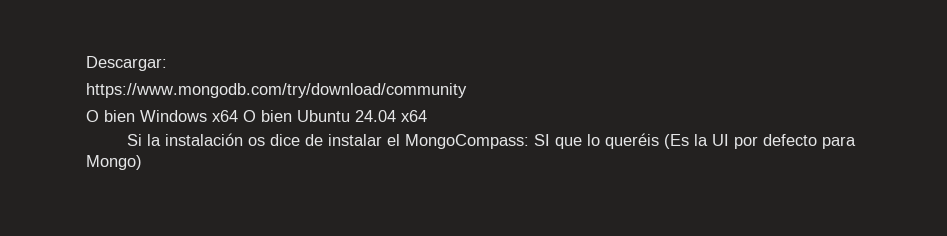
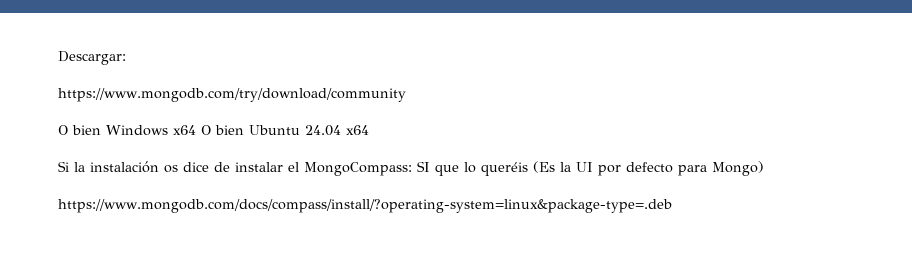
+ https://www.mongodb.com/docs/compass/install/?operating-system=linux&package-type=.deb

